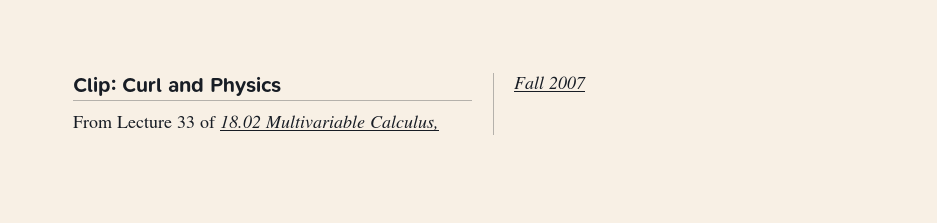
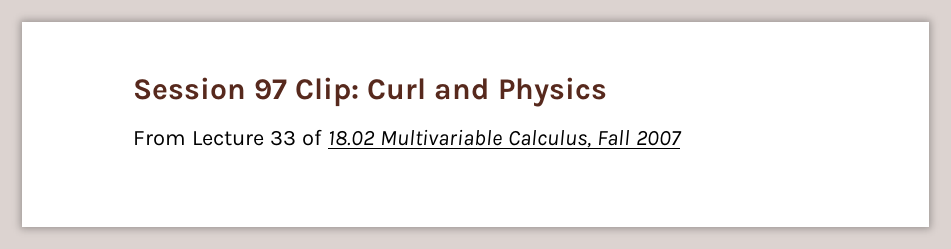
- Clip: Curl and Physics
+ Session 97 Clip: Curl and Physics

